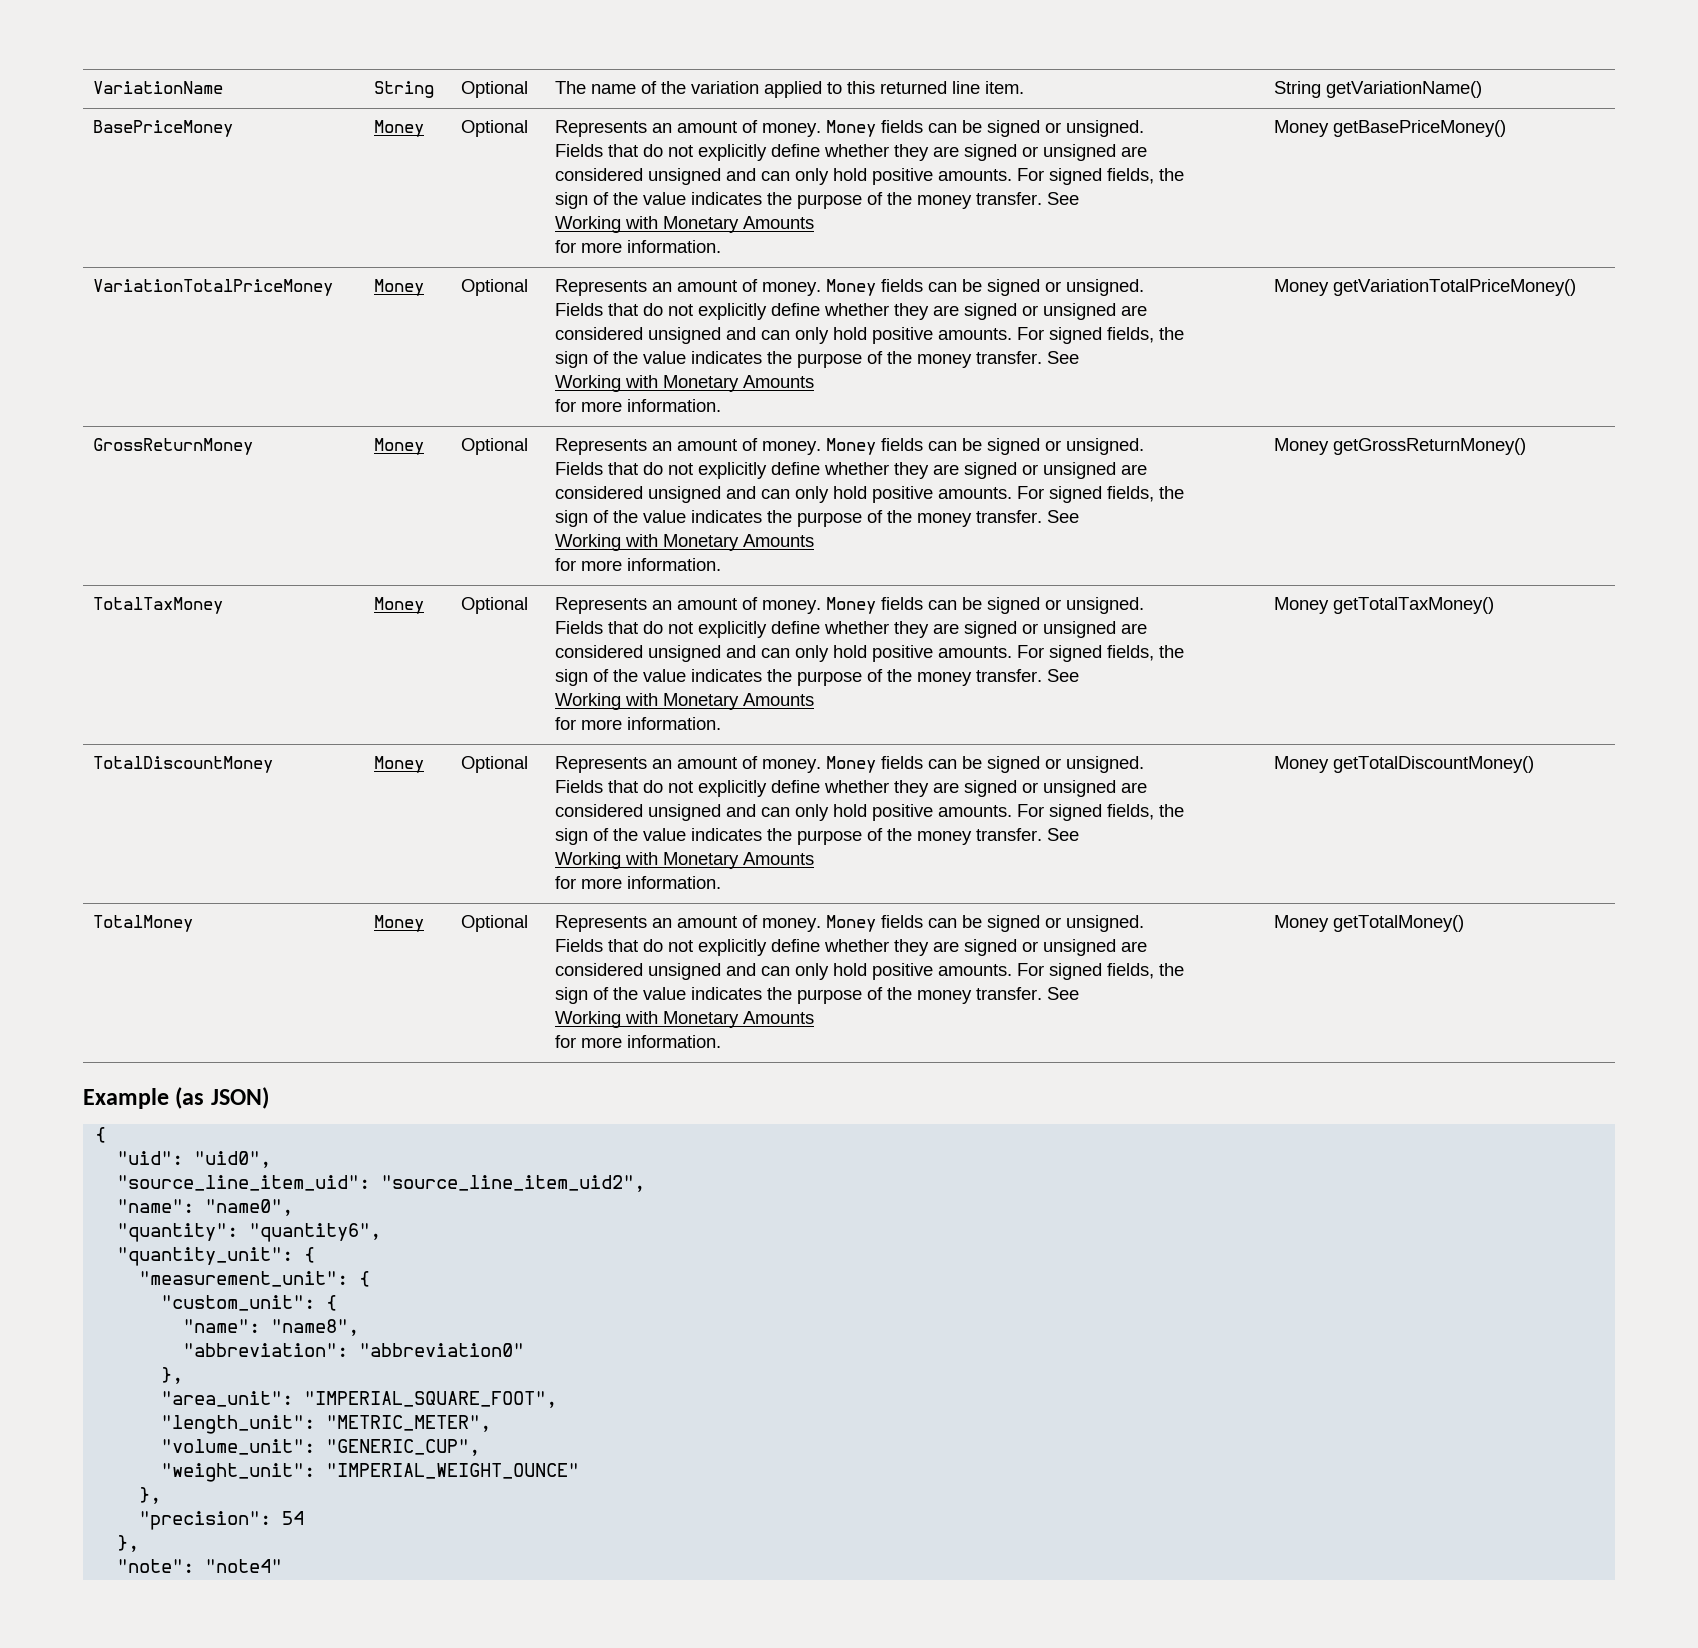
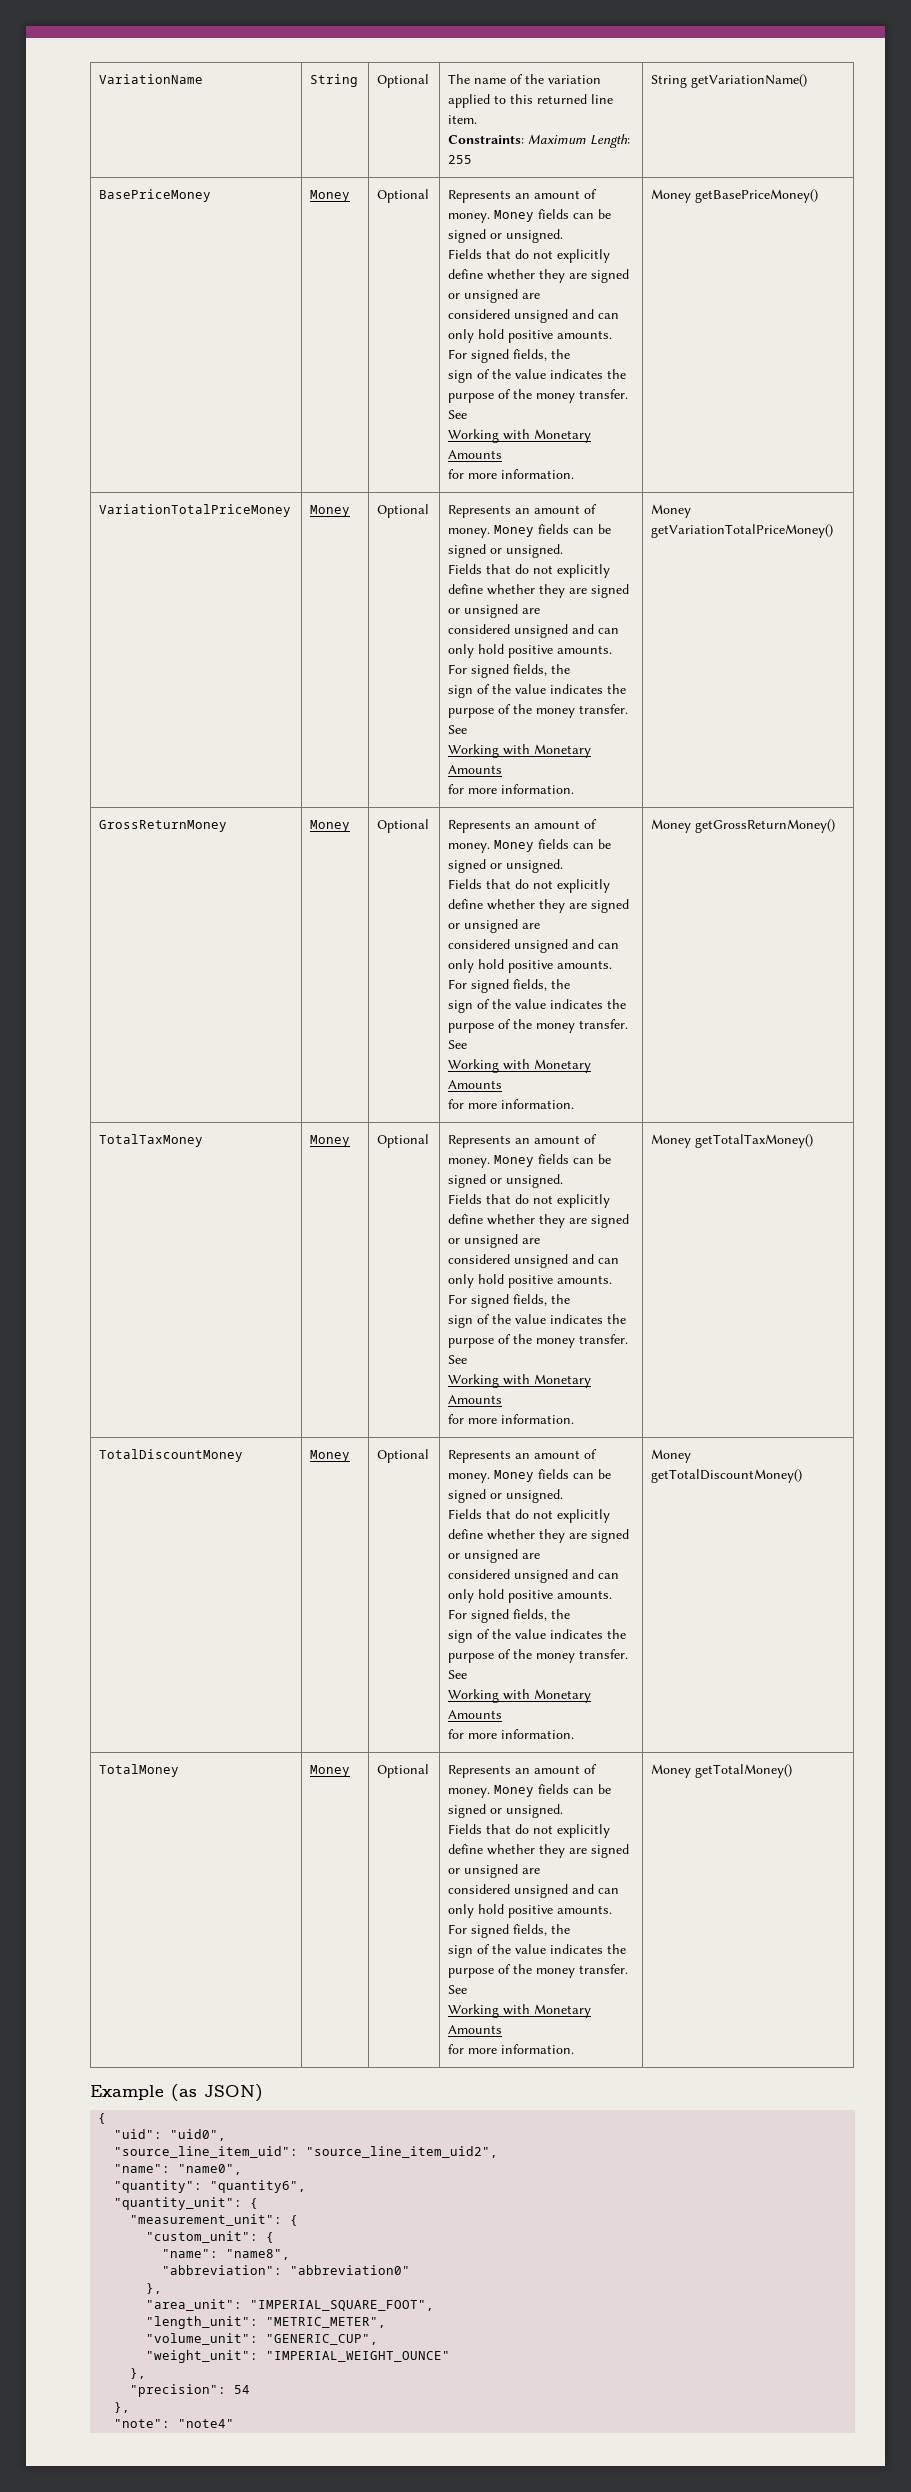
- VariationName | String | Optional | The name of the variation applied to this returned line item. | String getVariationName()
+ VariationName | String | Optional | The name of the variation applied to this returned line item.
+ Constraints: Maximum Length: 255 | String getVariationName()

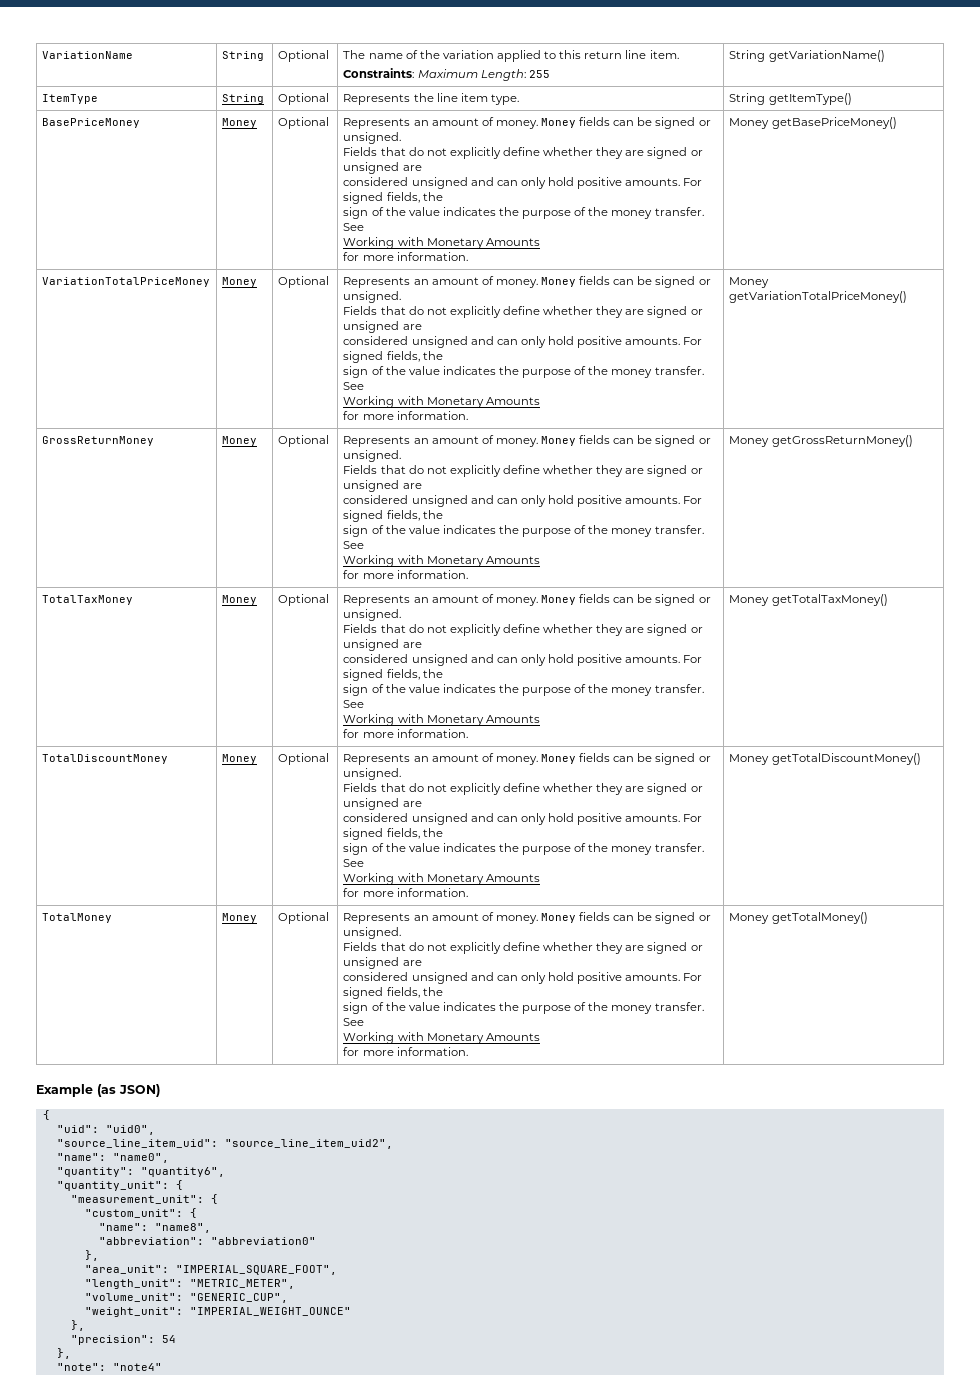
- VariationName | String | Optional | The name of the variation applied to this returned line item.
+ VariationName | String | Optional | The name of the variation applied to this return line item.
+ ItemType | String | Optional | Represents the line item type. | String getItemType()

